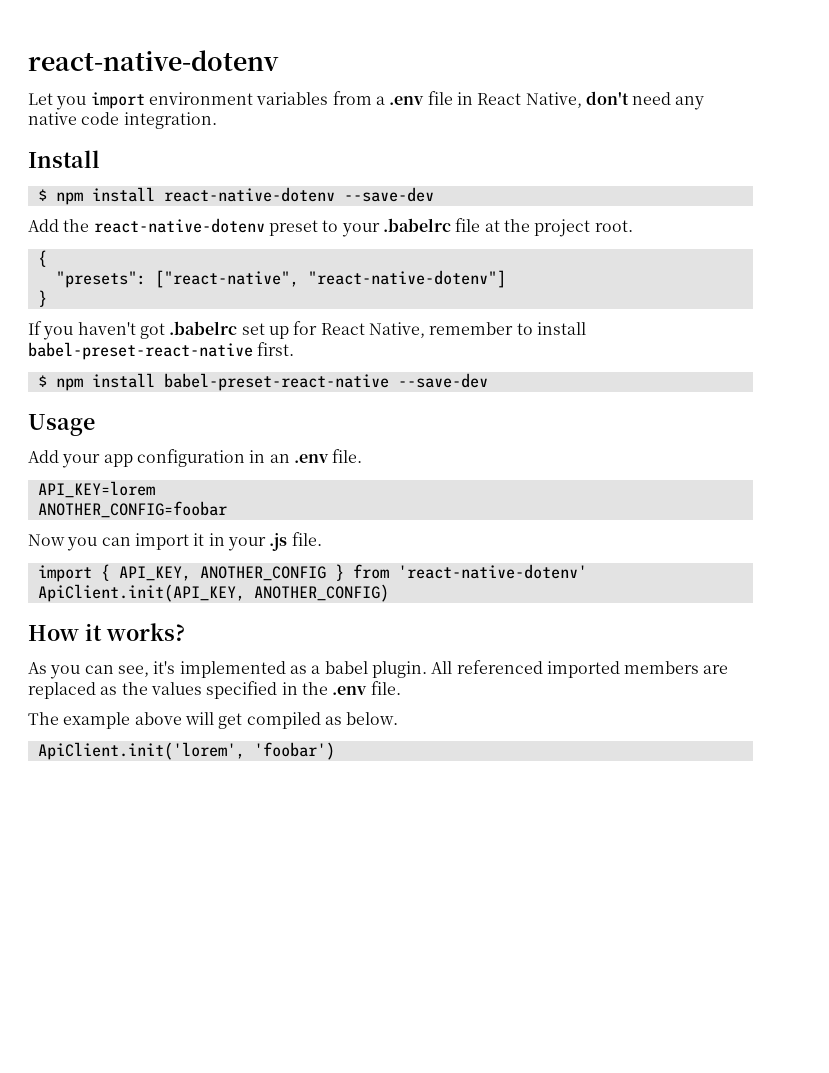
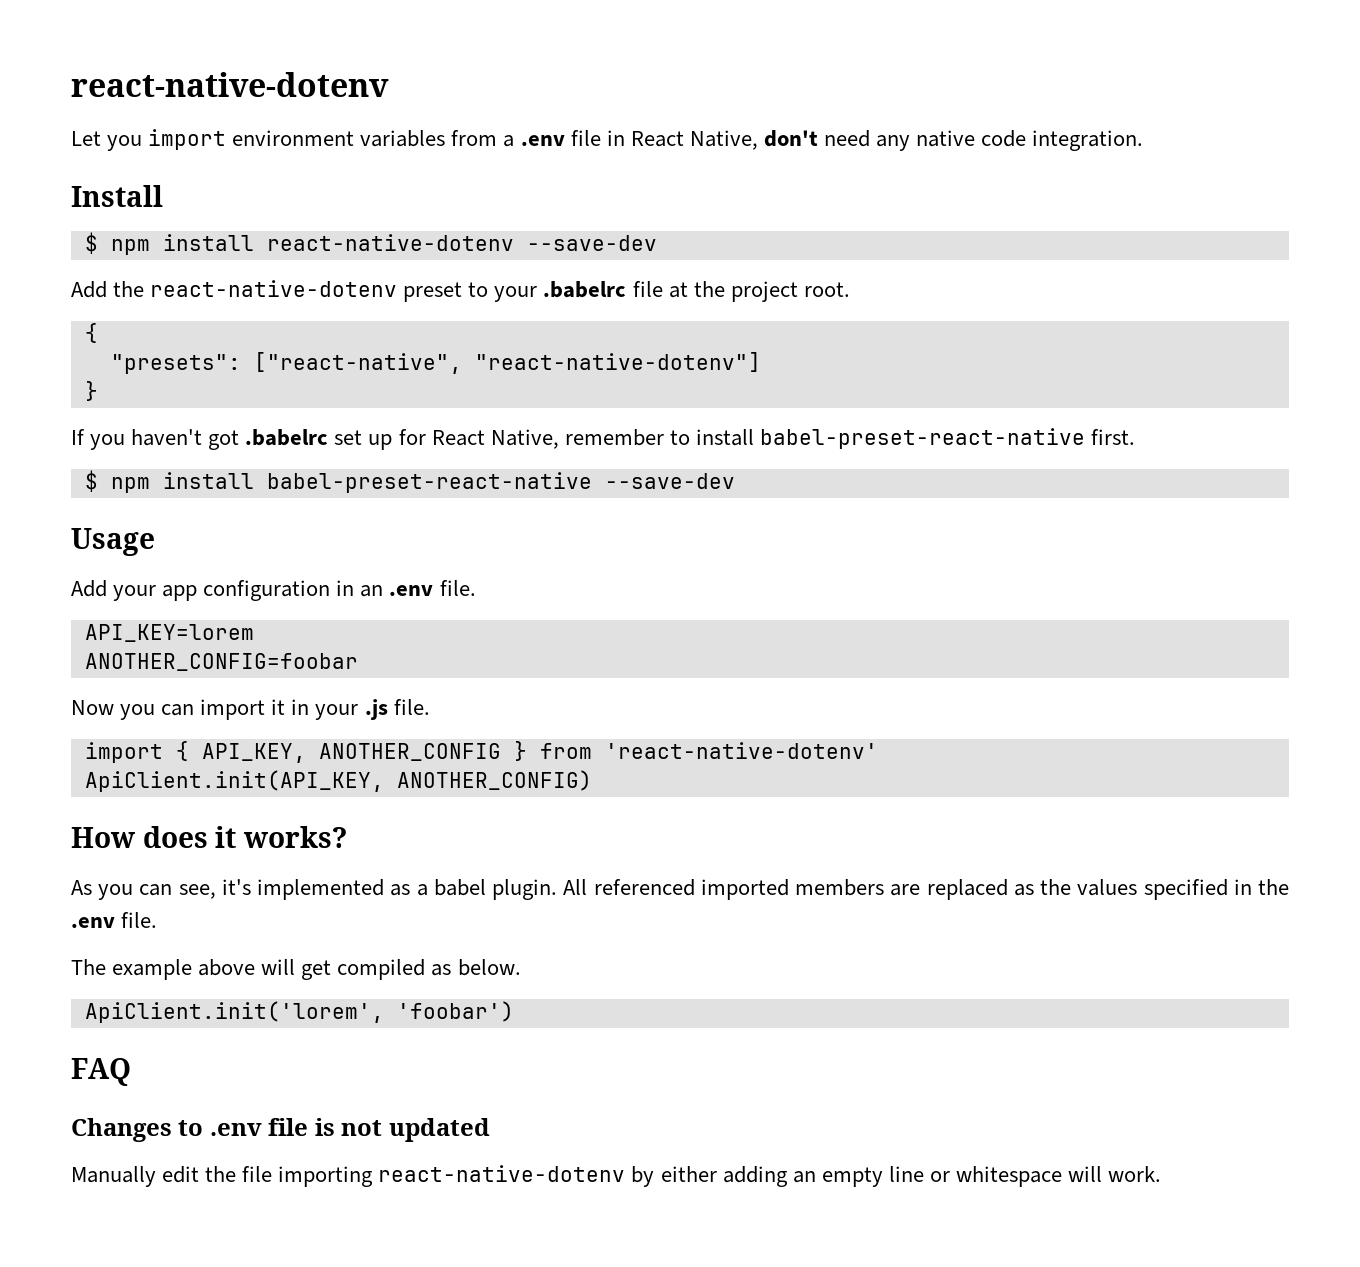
- How it works?
+ How does it works?
+ FAQ
+ Changes to .env file is not updated
+ Manually edit the file importing react-native-dotenv by either adding an empty line or whitespace will work.

